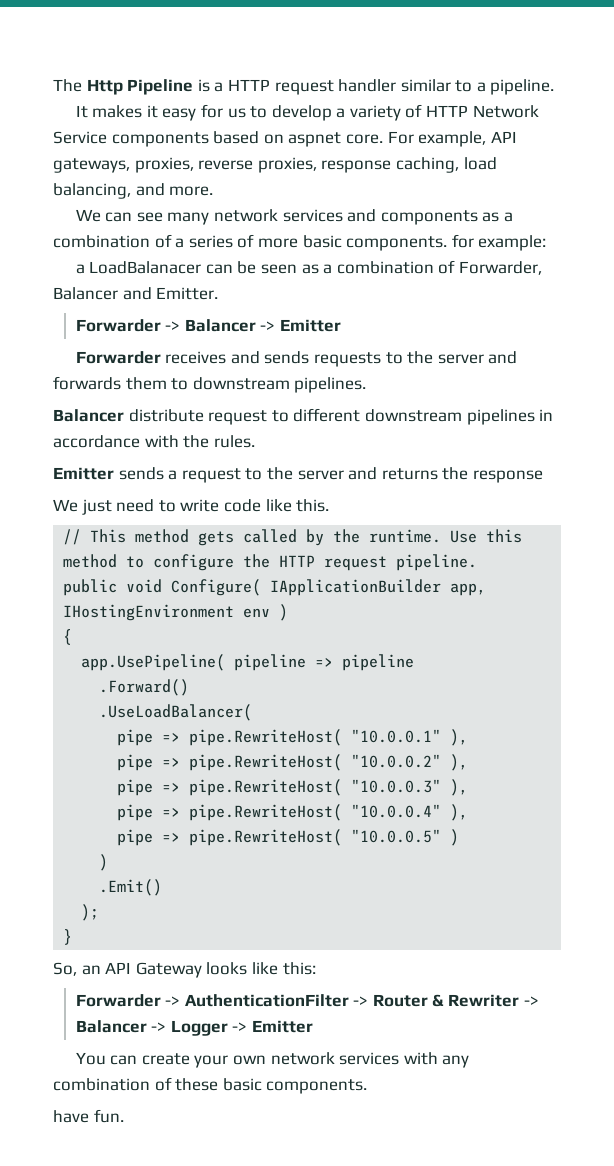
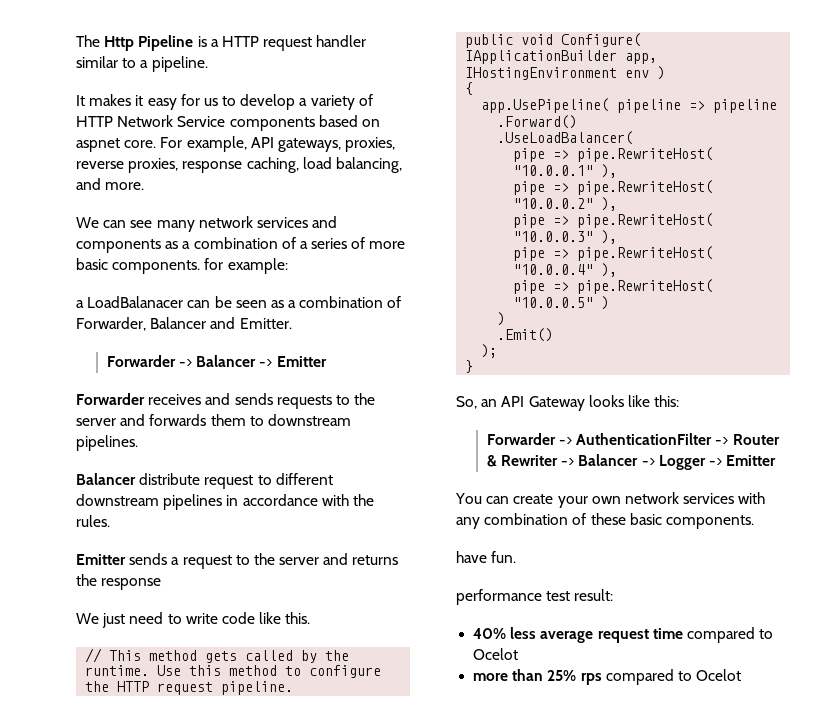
+ performance test result:
+ 40% less average request time compared to Ocelot
+ more than 25% rps compared to Ocelot

